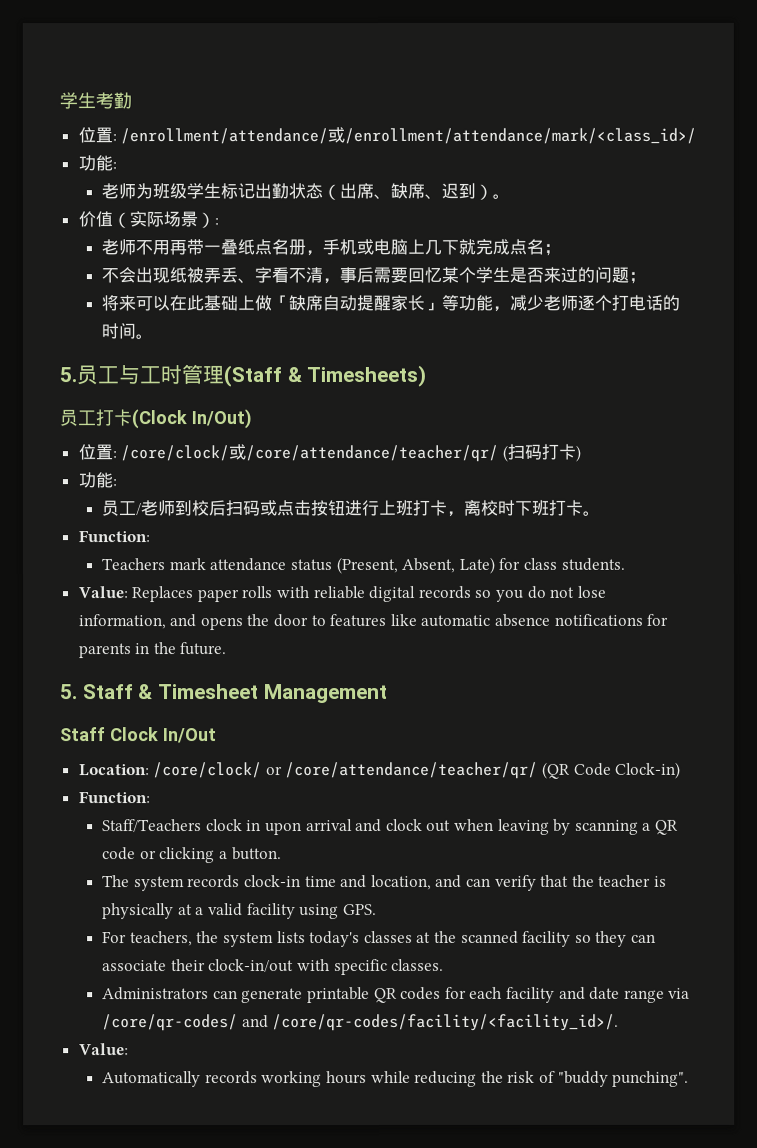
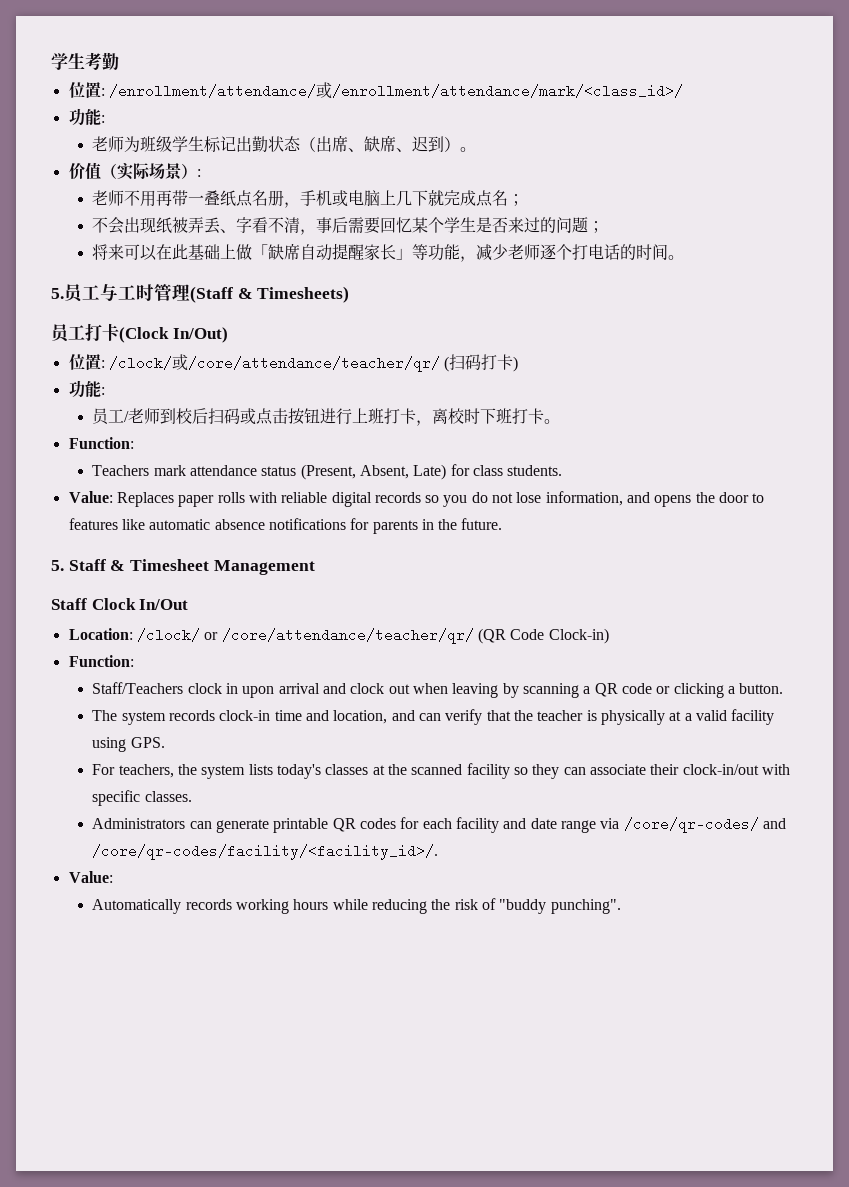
- 位置: /core/clock/或/core/attendance/teacher/qr/ (扫码打卡)
+ 位置: /clock/或/core/attendance/teacher/qr/ (扫码打卡)
- Location: /core/clock/ or /core/attendance/teacher/qr/ (QR Code Clock-in)
+ Location: /clock/ or /core/attendance/teacher/qr/ (QR Code Clock-in)

